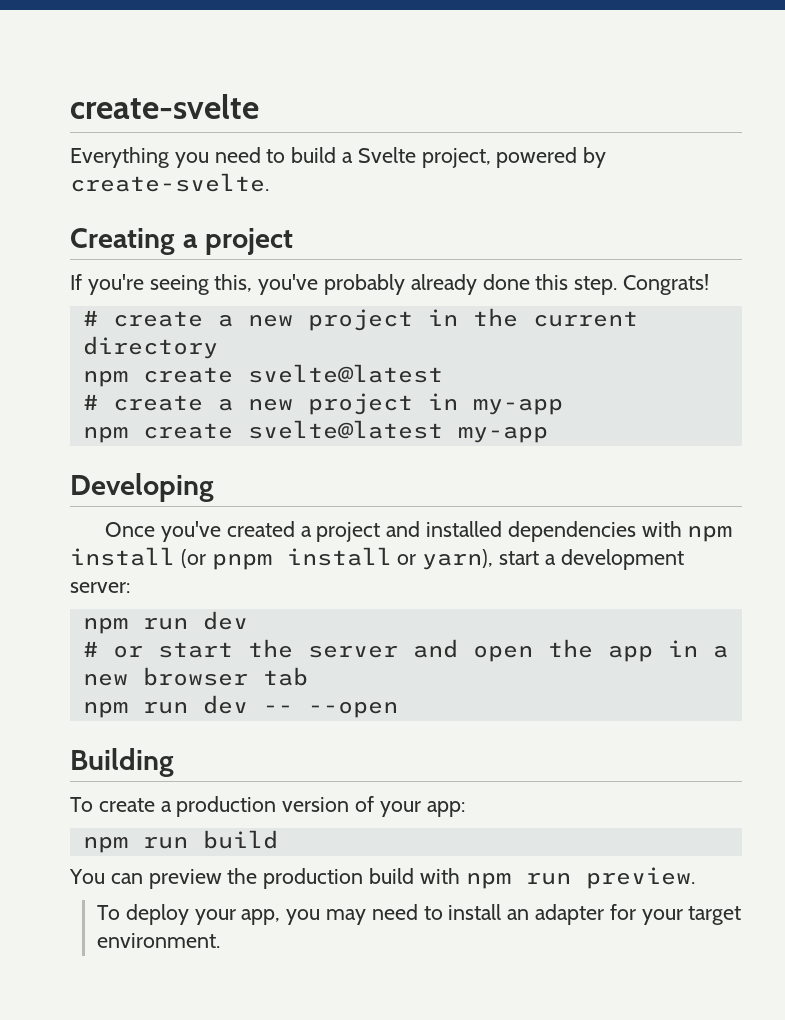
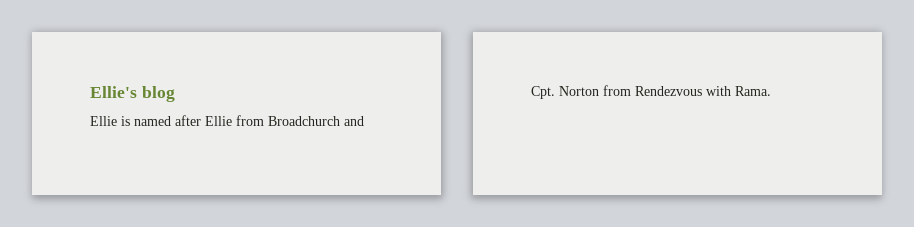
- create-svelte
- Everything you need to build a Svelte project, powered by create-svelte.
- Creating a project
- If you're seeing this, you've probably already done this step. Congrats!
- # create a new project in the current directory
- npm create svelte@latest
- # create a new project in my-app
- npm create svelte@latest my-app
- Developing
- Once you've created a project and installed dependencies with npm install (or pnpm install or yarn), start a development server:
- npm run dev
- # or start the server and open the app in a new browser tab
- npm run dev -- --open
- Building
- To create a production version of your app:
- npm run build
- You can preview the production build with npm run preview.
- To deploy your app, you may need to install an adapter for your target environment.
+ Ellie's blog
+ Ellie is named after Ellie from Broadchurch and Cpt. Norton from Rendezvous with Rama.

